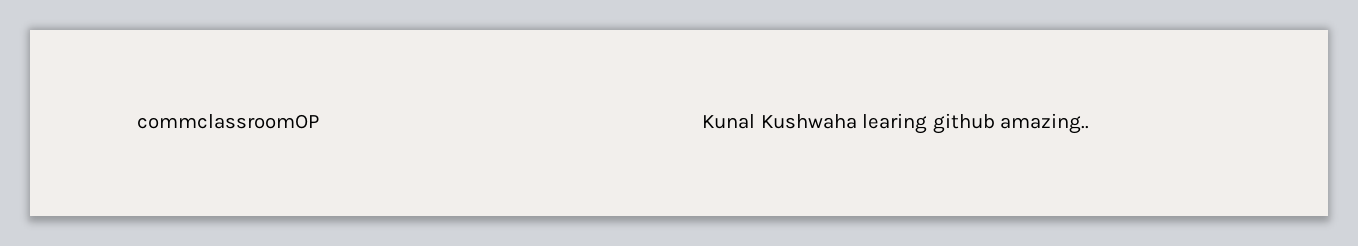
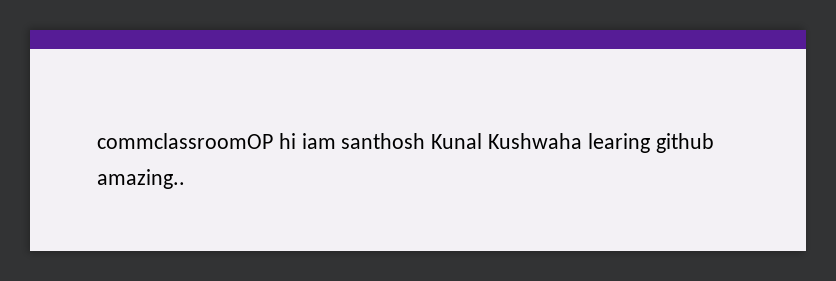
- commclassroomOP
- Kunal Kushwaha learing github amazing..
+ commclassroomOP hi iam santhosh Kunal Kushwaha learing github amazing..

